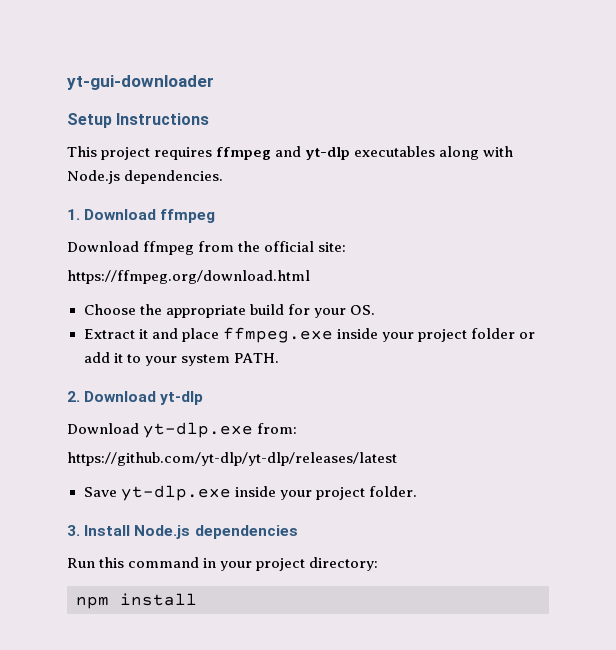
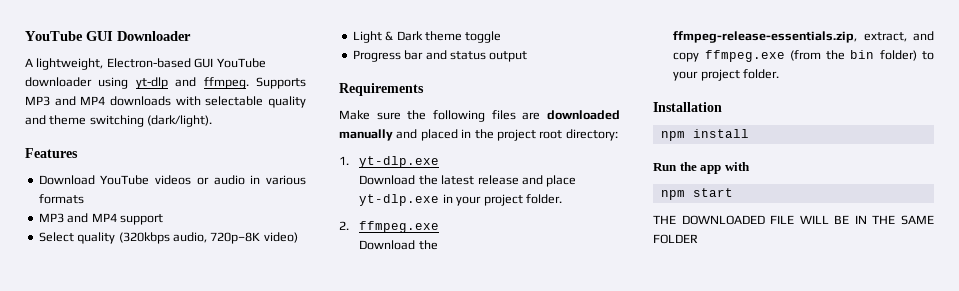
- yt-gui-downloader
- Setup Instructions
- This project requires ffmpeg and yt-dlp executables along with Node.js dependencies.
- 1. Download ffmpeg
- Download ffmpeg from the official site:
- https://ffmpeg.org/download.html
- Choose the appropriate build for your OS.
- Extract it and place ffmpeg.exe inside your project folder or add it to your system PATH.
- 2. Download yt-dlp
- Download yt-dlp.exe from:
- https://github.com/yt-dlp/yt-dlp/releases/latest
- Save yt-dlp.exe inside your project folder.
- 3. Install Node.js dependencies
- Run this command in your project directory:
+ YouTube GUI Downloader
+ A lightweight, Electron-based GUI YouTube downloader using yt-dlp and ffmpeg. Supports MP3 and MP4 downloads with selectable quality and theme switching (dark/light).
+ Features
+ Download YouTube videos or audio in various formats
+ MP3 and MP4 support
+ Select quality (320kbps audio, 720p–8K video)
+ Light & Dark theme toggle
+ Progress bar and status output
+ Requirements
+ Make sure the following files are downloaded manually and placed in the project root directory:
+ 1. yt-dlp.exe
+ Download the latest release and place yt-dlp.exe in your project folder.
+ 2. ffmpeg.exe
+ Download the ffmpeg-release-essentials.zip, extract, and copy ffmpeg.exe (from the bin folder) to your project folder.
+ Installation
  npm install
+ Run the app with
+ npm start
+ THE DOWNLOADED FILE WILL BE IN THE SAME FOLDER

